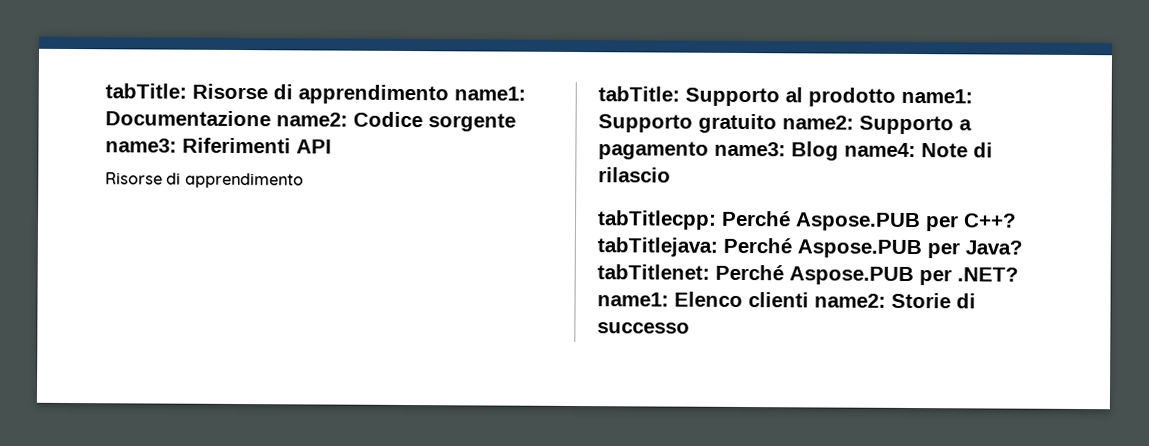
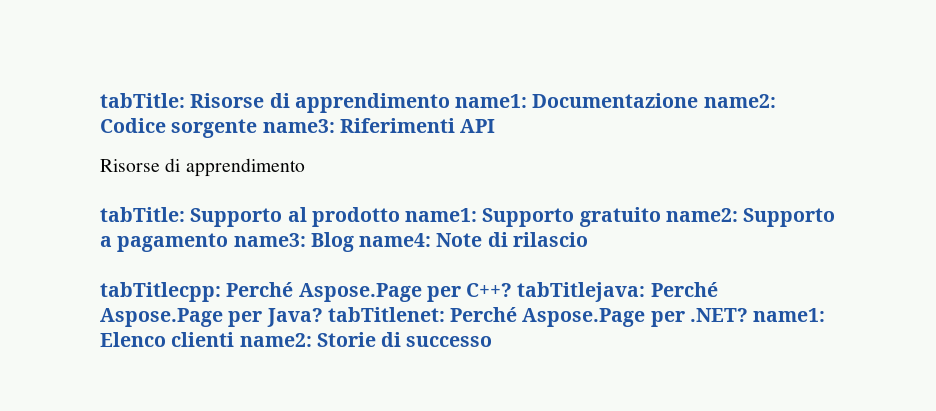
- tabTitlecpp: Perché Aspose.PUB per C++? tabTitlejava: Perché Aspose.PUB per Java? tabTitlenet: Perché Aspose.PUB per .NET? name1: Elenco clienti name2: Storie di successo
+ tabTitlecpp: Perché Aspose.Page per C++? tabTitlejava: Perché Aspose.Page per Java? tabTitlenet: Perché Aspose.Page per .NET? name1: Elenco clienti name2: Storie di successo

